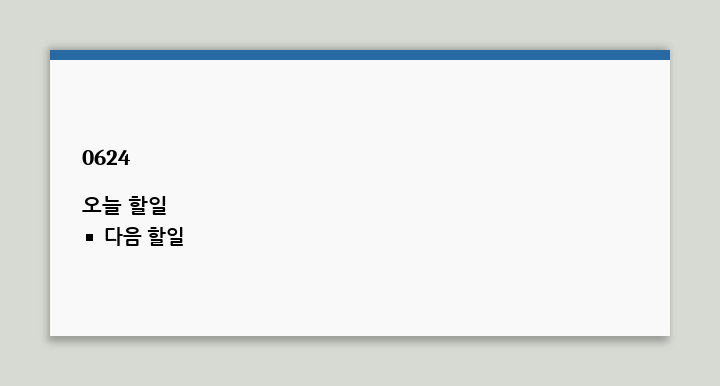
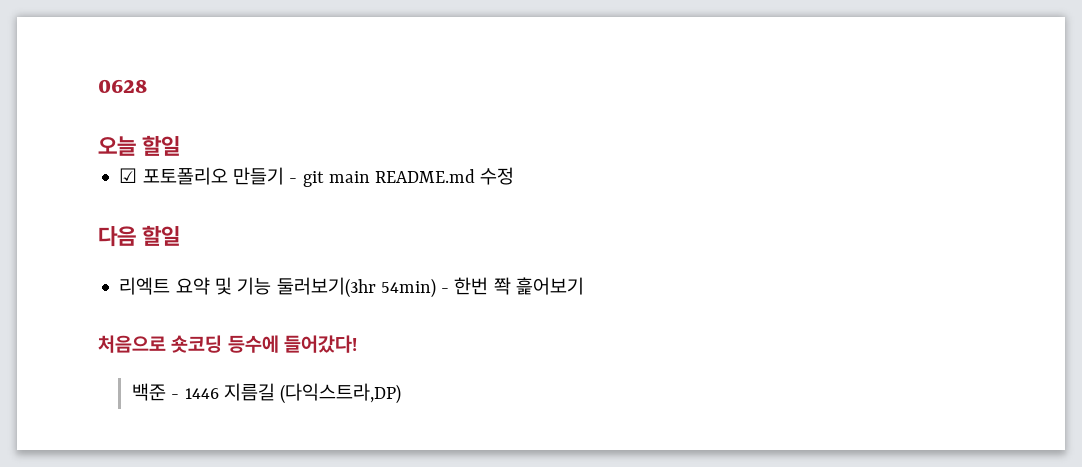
- 0624
+ 0628
+ ☑ 포토폴리오 만들기 - git main README.md 수정
  다음 할일
+ 리엑트 요약 및 기능 둘러보기(3hr 54min) - 한번 쫙 흝어보기
+ 처음으로 숏코딩 등수에 들어갔다!
+ 백준 - 1446 지름길 (다익스트라,DP)

